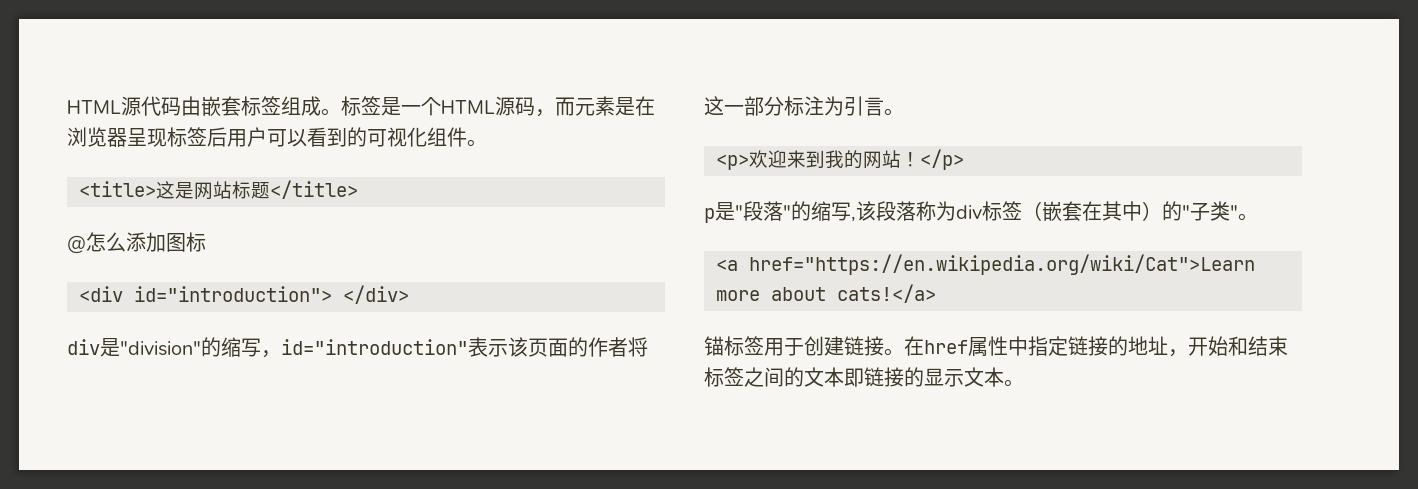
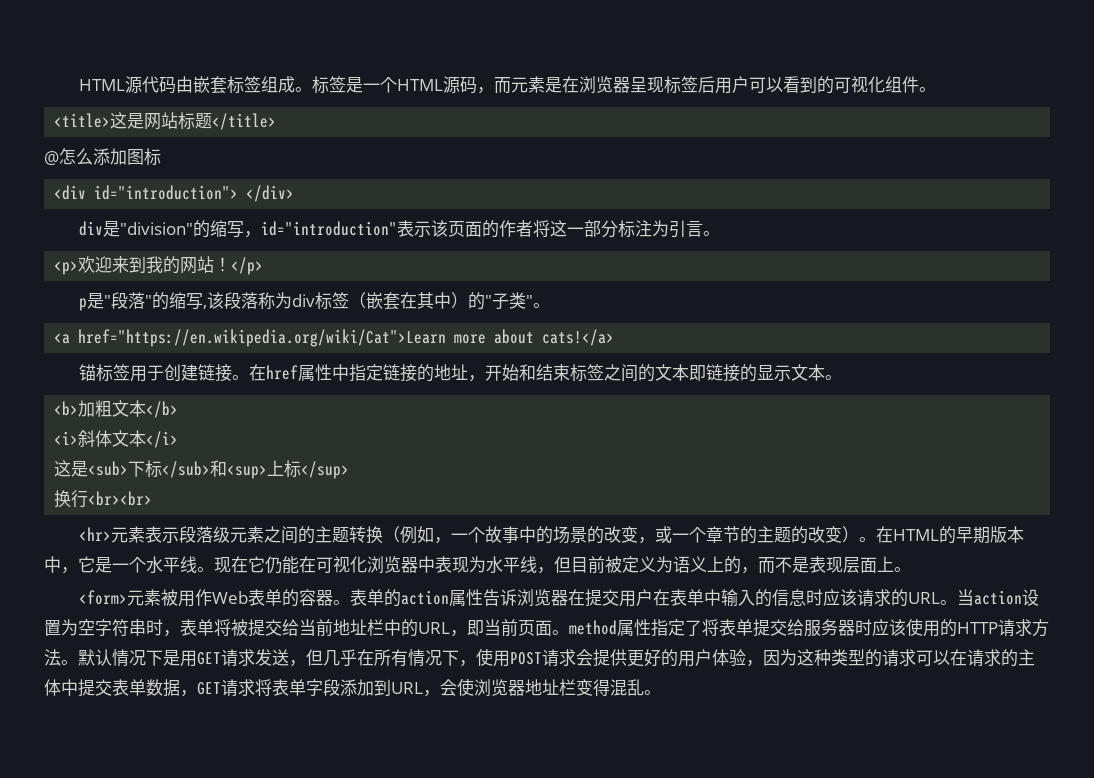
+ <b>加粗文本</b>
+ <i>斜体文本</i>
+ 这是<sub>下标</sub>和<sup>上标</sup>
+ 换行<br><br>
+ <hr>元素表示段落级元素之间的主题转换（例如，一个故事中的场景的改变，或一个章节的主题的改变）。在HTML的早期版本中，它是一个水平线。现在它仍能在可视化浏览器中表现为水平线，但目前被定义为语义上的，而不是表现层面上。
+ <form>元素被用作Web表单的容器。表单的action属性告诉浏览器在提交用户在表单中输入的信息时应该请求的URL。当action设置为空字符串时，表单将被提交给当前地址栏中的URL，即当前页面。method属性指定了将表单提交给服务器时应该使用的HTTP请求方法。默认情况下是用GET请求发送，但几乎在所有情况下，使用POST请求会提供更好的用户体验，因为这种类型的请求可以在请求的主体中提交表单数据，GET请求将表单字段添加到URL，会使浏览器地址栏变得混乱。

